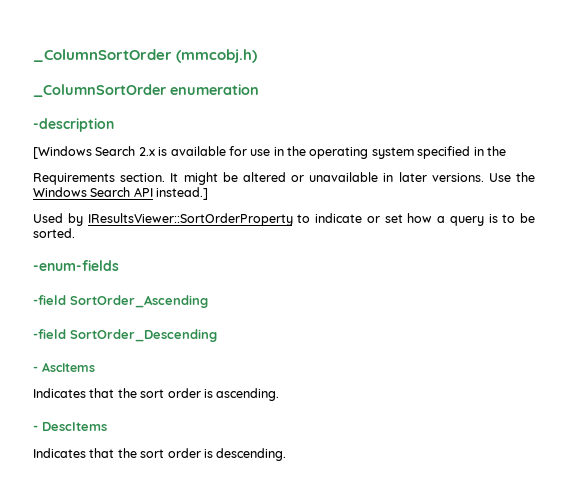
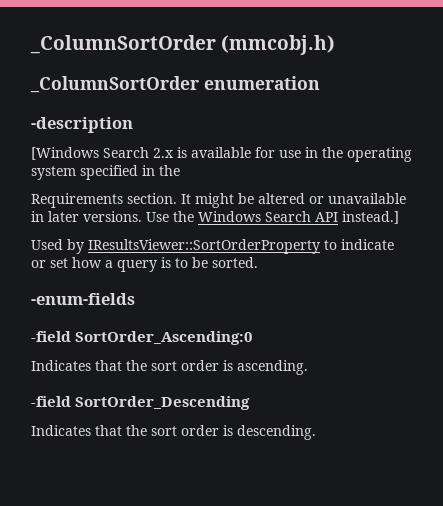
- -field SortOrder_Ascending
- -field SortOrder_Descending
- - AscItems
+ -field SortOrder_Ascending:0
- - DescItems
+ -field SortOrder_Descending

